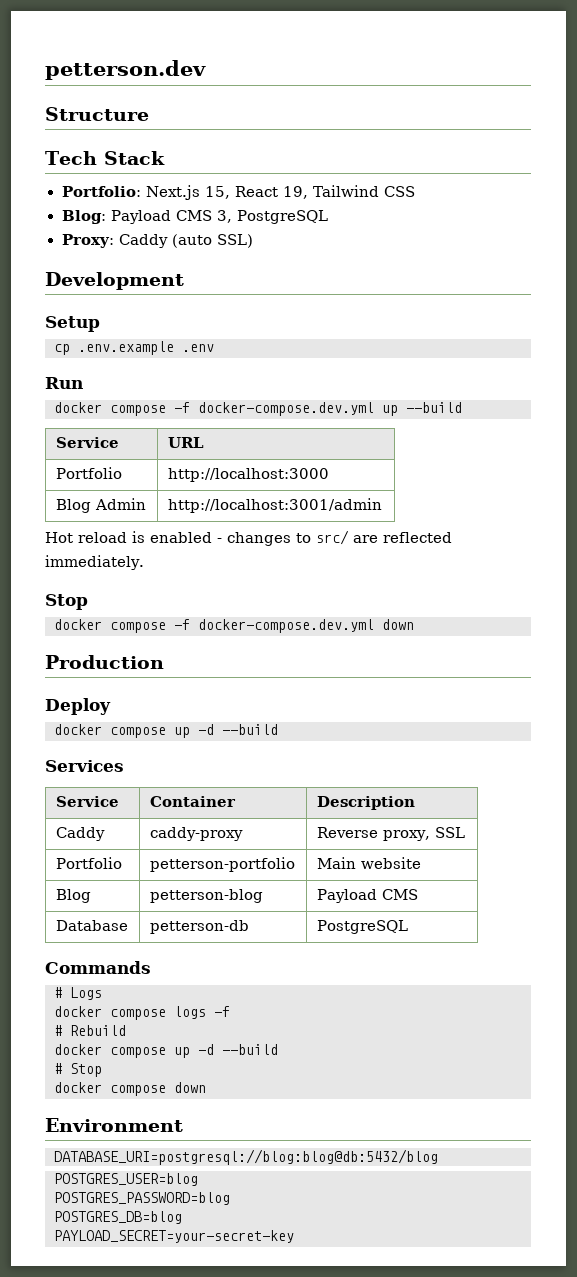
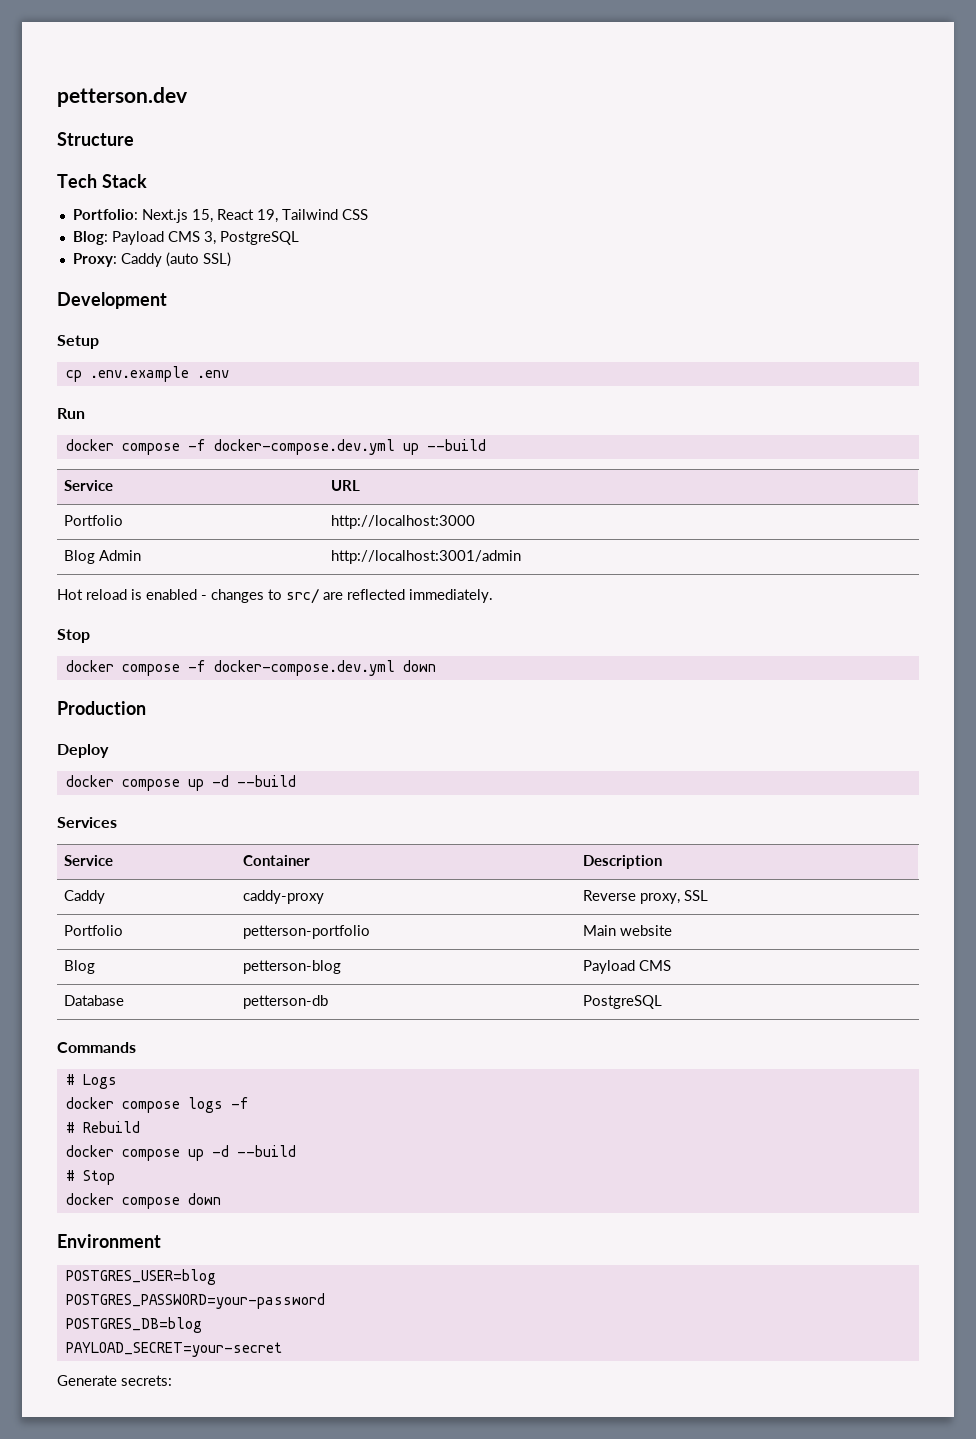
- DATABASE_URI=postgresql://blog:blog@db:5432/blog
- POSTGRES_PASSWORD=blog
+ POSTGRES_PASSWORD=your-password
- PAYLOAD_SECRET=your-secret-key
+ PAYLOAD_SECRET=your-secret
+ Generate secrets:

